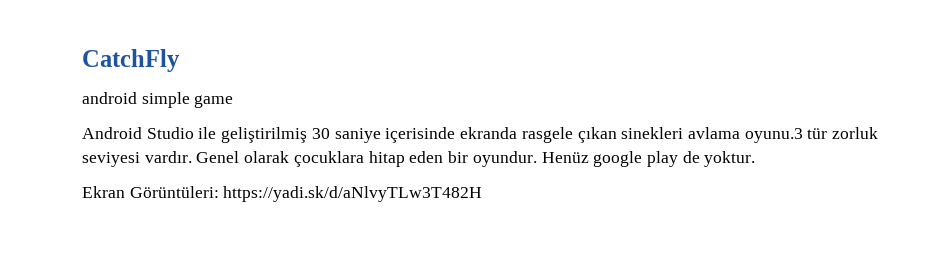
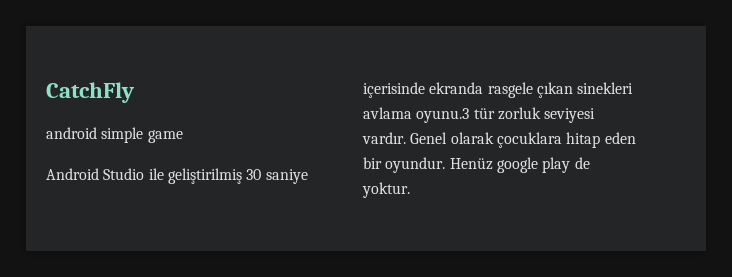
- Ekran Görüntüleri: https://yadi.sk/d/aNlvyTLw3T482H

